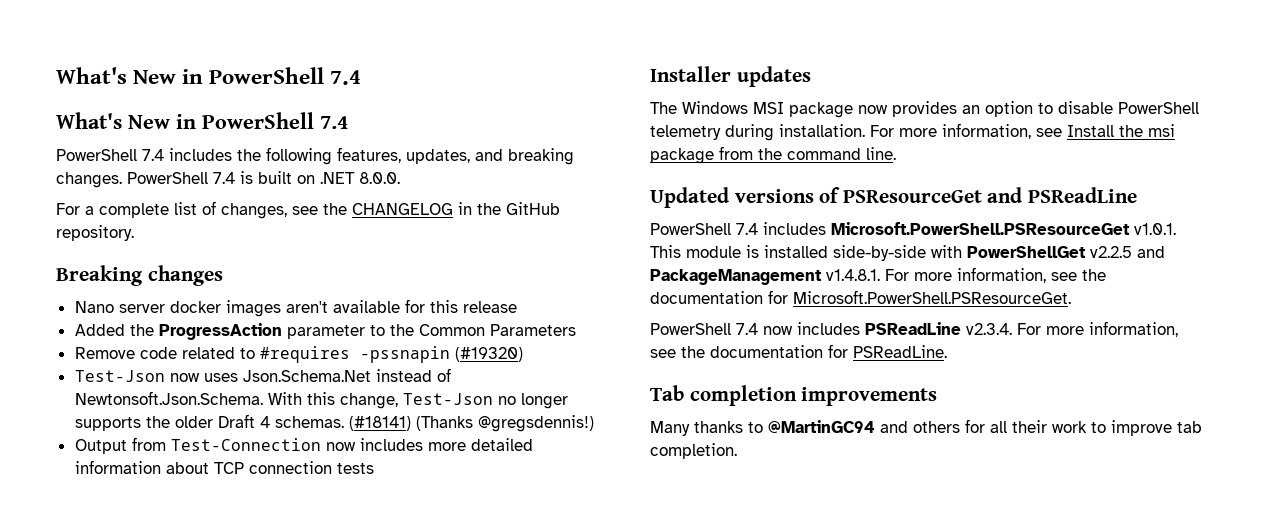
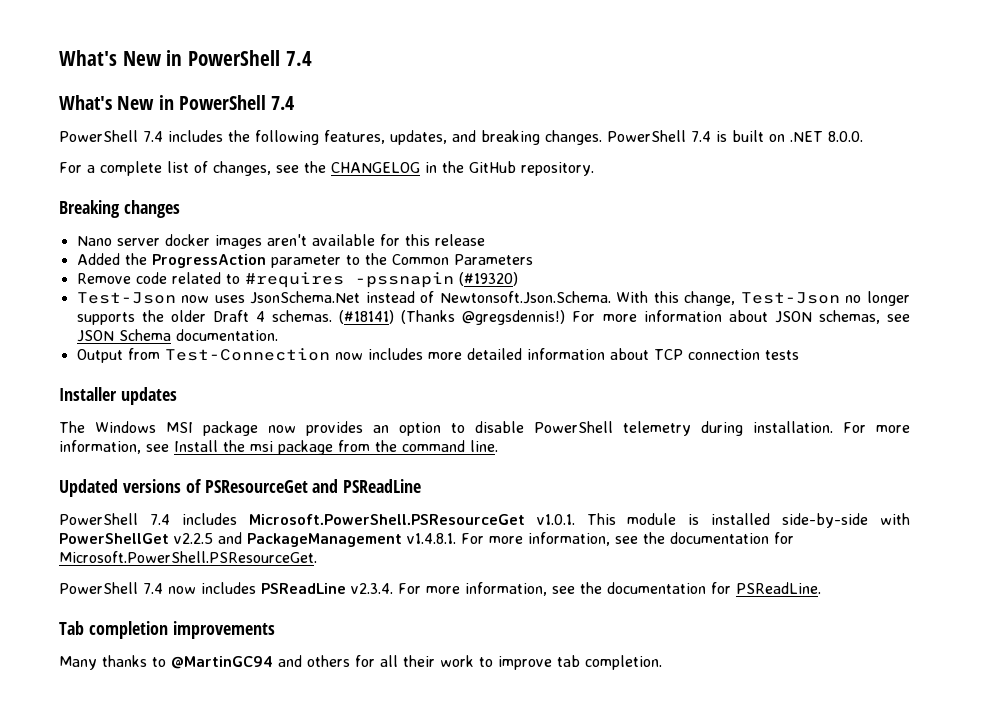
- Test-Json now uses Json.Schema.Net instead of Newtonsoft.Json.Schema. With this change, Test-Json no longer supports the older Draft 4 schemas.
+ Test-Json now uses JsonSchema.Net instead of Newtonsoft.Json.Schema. With this change, Test-Json no longer supports the older Draft 4 schemas.
+ For more information about JSON schemas, see JSON Schema documentation.

